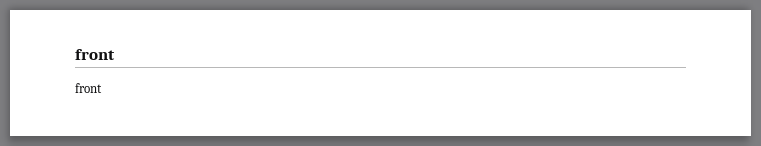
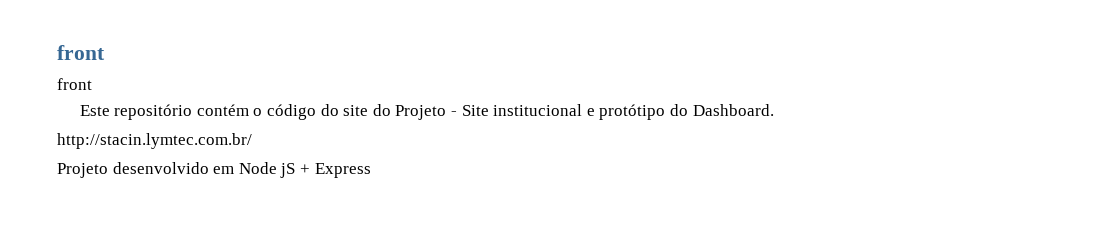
+ Este repositório contém o código do site do Projeto - Site institucional e protótipo do Dashboard.
+ http://stacin.lymtec.com.br/
+ Projeto desenvolvido em Node jS + Express

